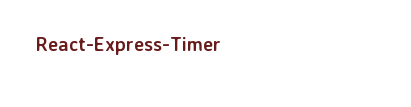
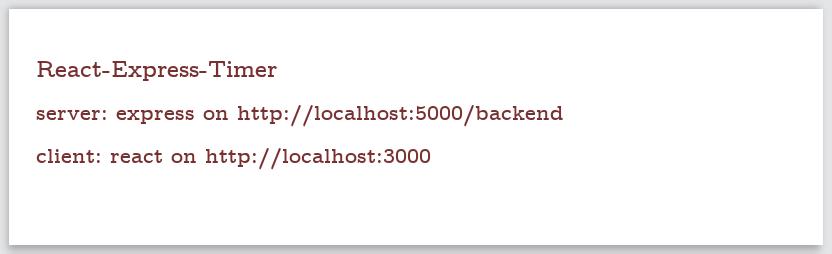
+ server: express on http://localhost:5000/backend
+ client: react on http://localhost:3000

